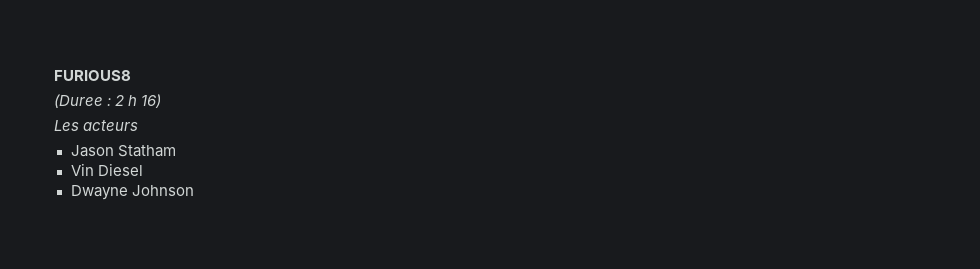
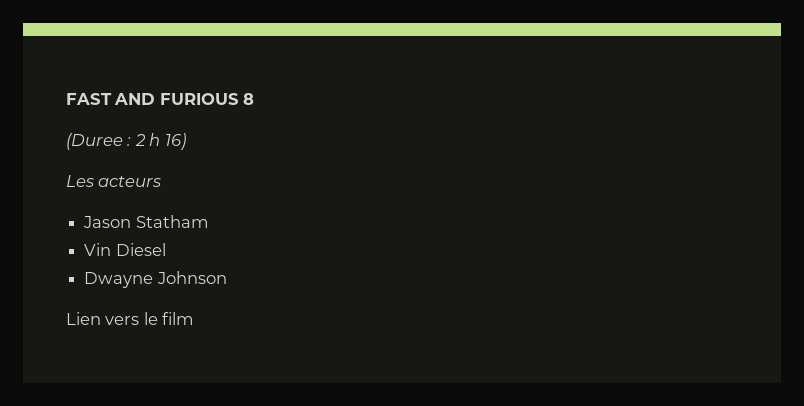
- FURIOUS8
+ FAST AND FURIOUS 8
+ Lien vers le film

